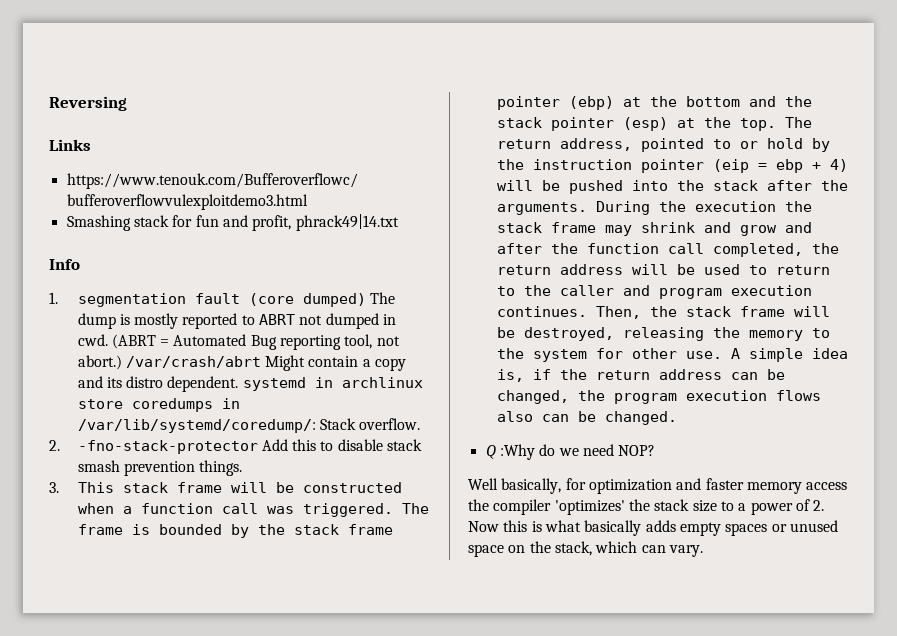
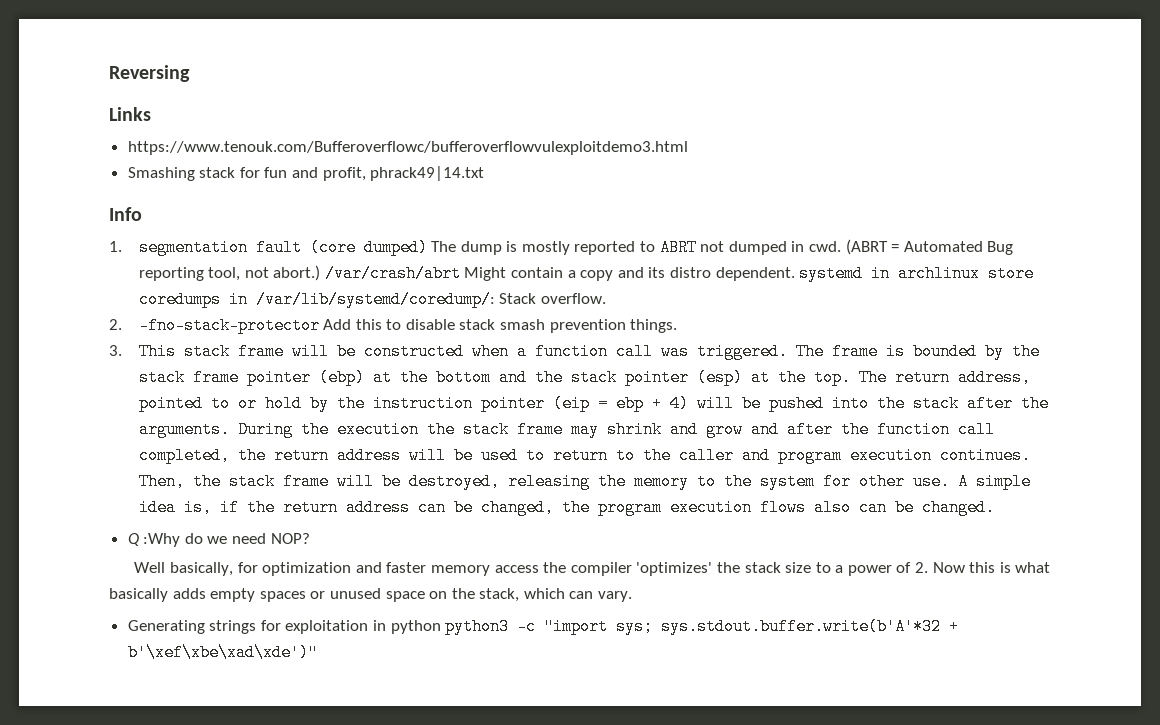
+ Generating strings for exploitation in python python3 -c "import sys; sys.stdout.buffer.write(b'A'*32 + b'\xef\xbe\xad\xde')"

